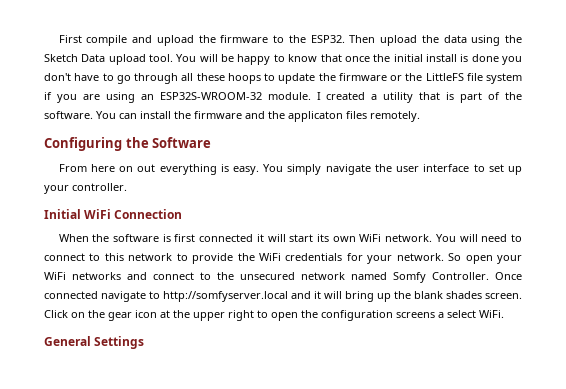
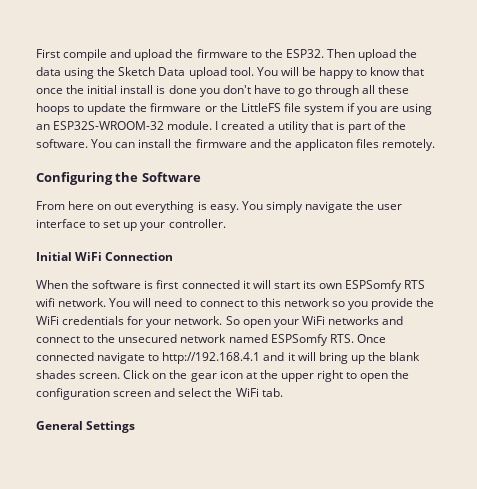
- When the software is first connected it will start its own WiFi network.
+ When the software is first connected it will start its own ESPSomfy RTS wifi network.
- You will need to connect to this network to provide the WiFi credentials for your network.
+ You will need to connect to this network so you provide the WiFi credentials for your network.
- So open your WiFi networks and connect to the unsecured network named Somfy Controller. Once connected navigate to http://somfyserver.local and it will bring up the blank shades screen.
+ So open your WiFi networks and connect to the unsecured network named ESPSomfy RTS. Once connected navigate to http://192.168.4.1 and it will bring up the blank shades screen.
- Click on the gear icon at the upper right to open the configuration screens a select WiFi.
+ Click on the gear icon at the upper right to open the configuration screen and select the WiFi tab.

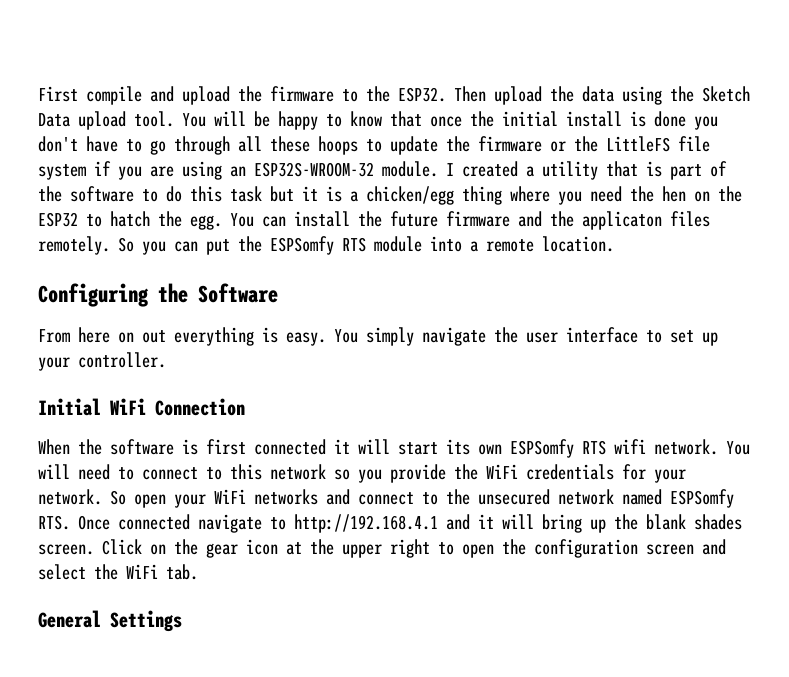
- I created a utility that is part of the software.
+ I created a utility that is part of the software to do this task but it is a chicken/egg thing where you need the hen on the ESP32 to hatch the egg.
- You can install the firmware and the applicaton files remotely.
+ You can install the future firmware and the applicaton files remotely. So you can put the ESPSomfy RTS module into a remote location.

